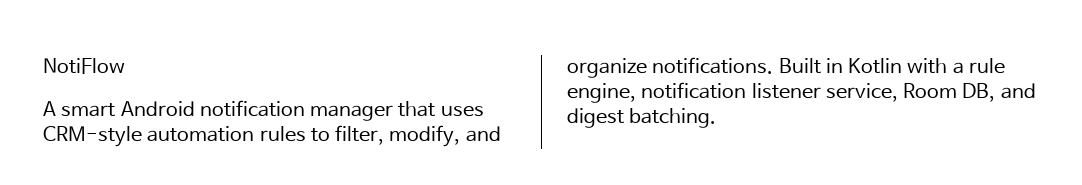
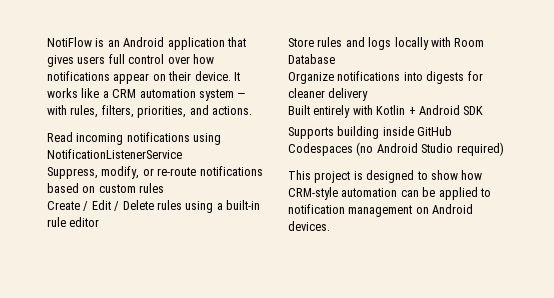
- NotiFlow
- A smart Android notification manager that uses CRM-style automation rules to filter, modify, and organize notifications. Built in Kotlin with a rule engine, notification listener service, Room DB, and digest batching.
+ NotiFlow is an Android application that gives users full control over how notifications appear on their device. It works like a CRM automation system — with rules, filters, priorities, and actions.
+ Read incoming notifications using NotificationListenerService
+ Suppress, modify, or re-route notifications based on custom rules
+ Create / Edit / Delete rules using a built-in rule editor
+ Store rules and logs locally with Room Database
+ Organize notifications into digests for cleaner delivery
+ Built entirely with Kotlin + Android SDK
+ Supports building inside GitHub Codespaces (no Android Studio required)
+ This project is designed to show how CRM-style automation can be applied to notification management on Android devices.

